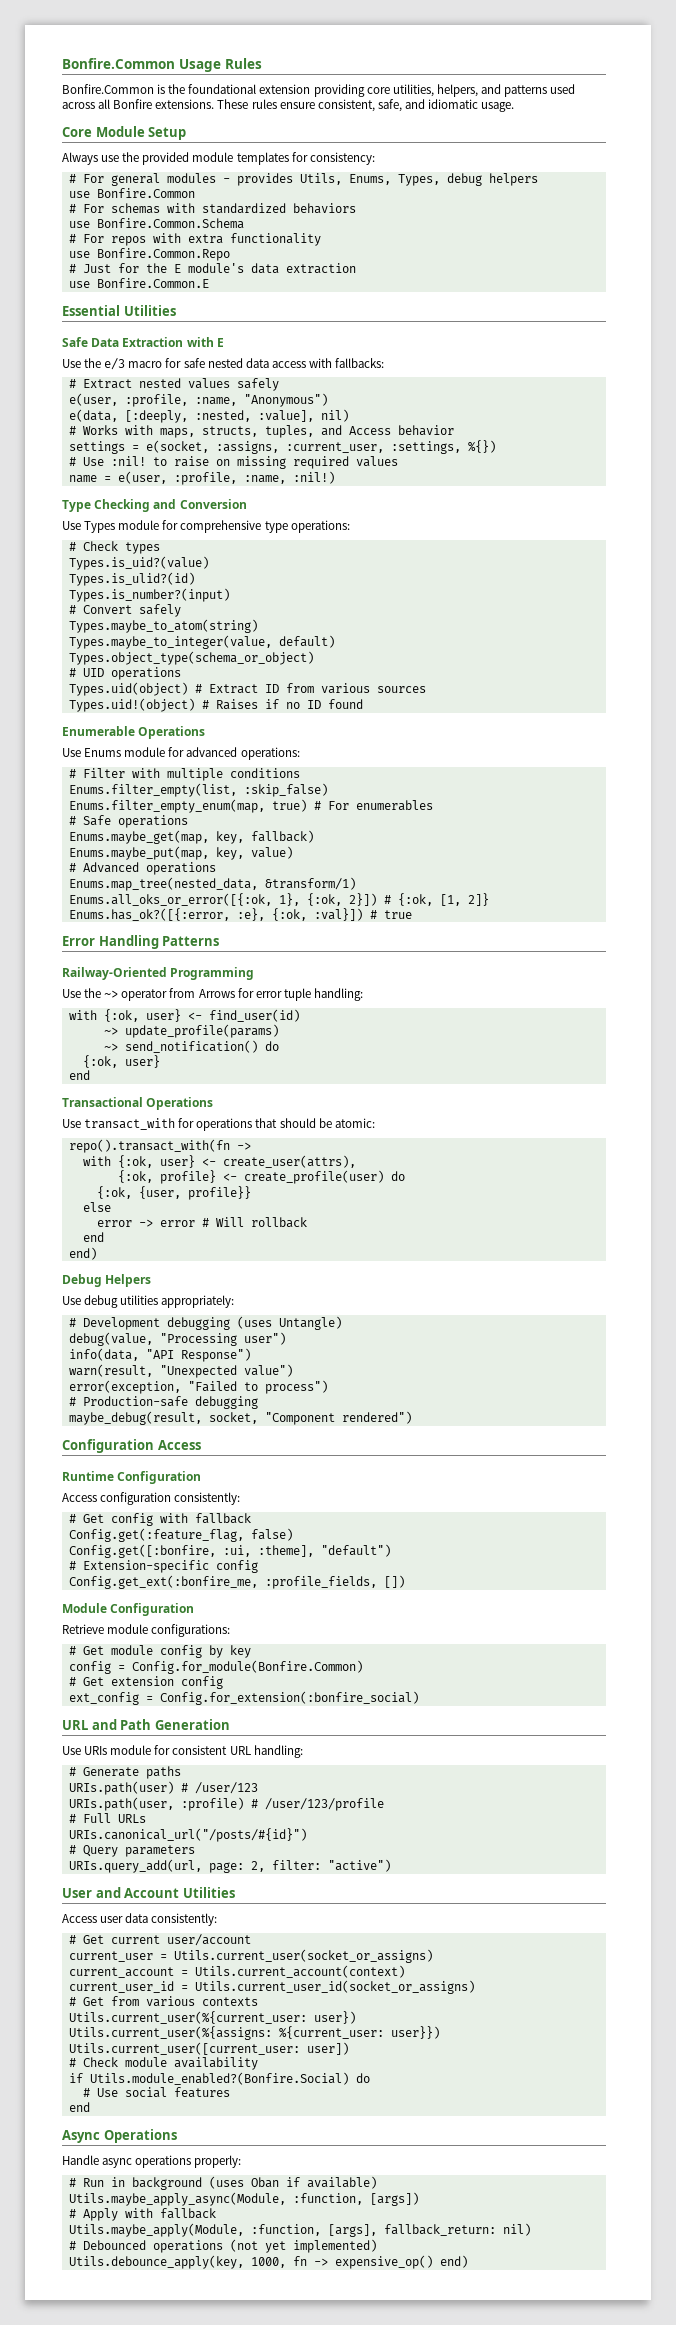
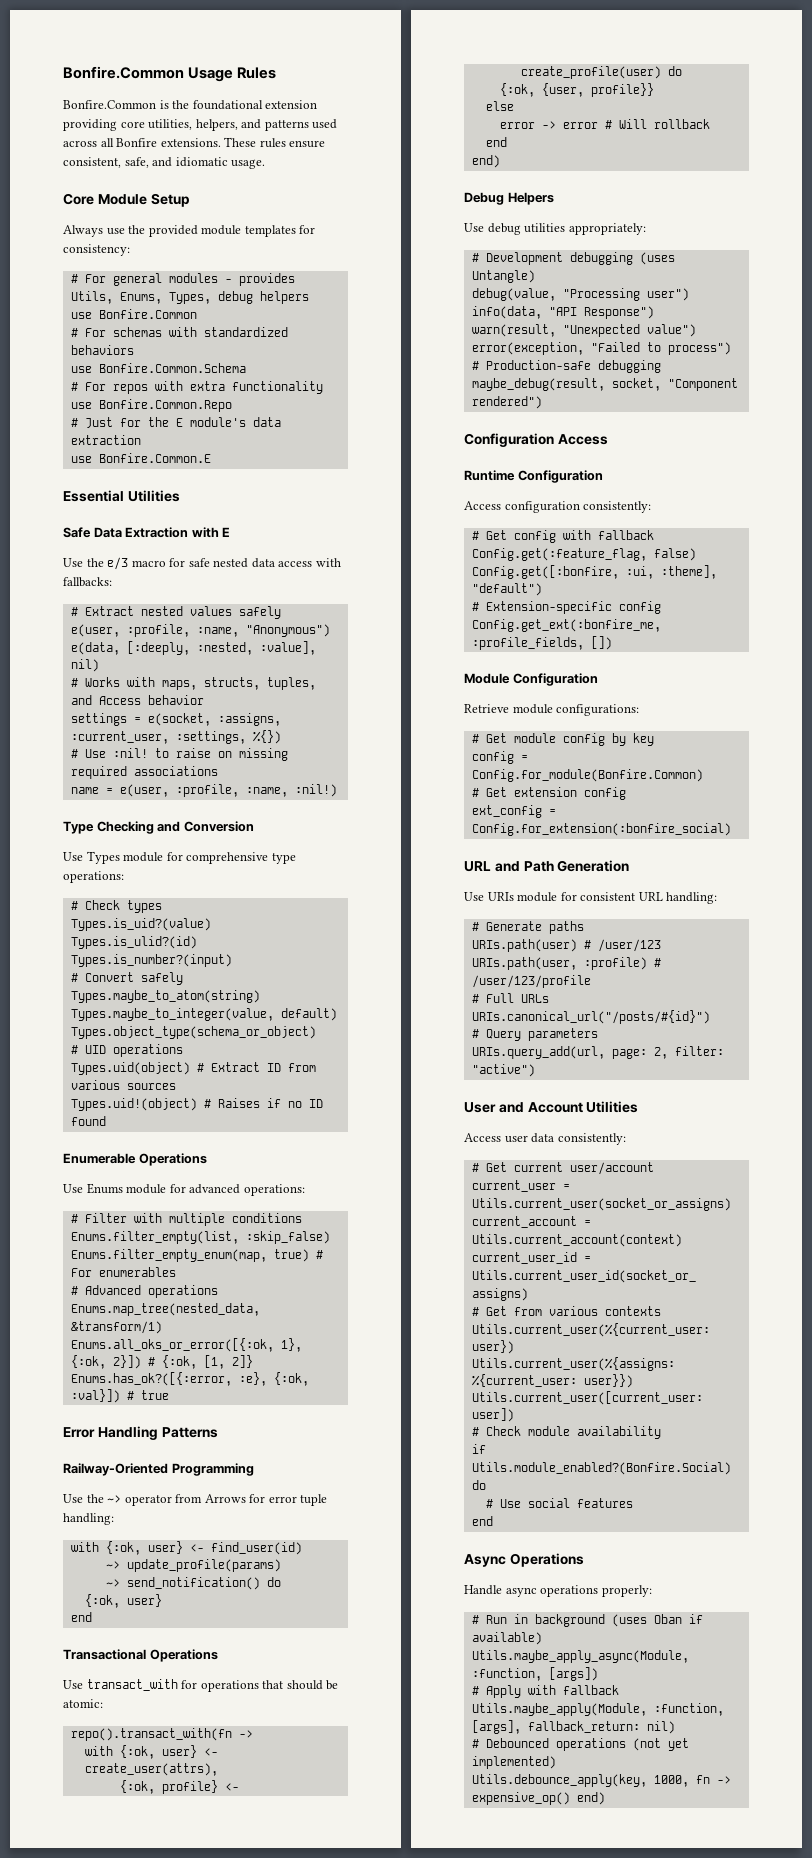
- # Use :nil! to raise on missing required values
+ # Use :nil! to raise on missing required associations
- # Safe operations
- Enums.maybe_get(map, key, fallback)
- Enums.maybe_put(map, key, value)

